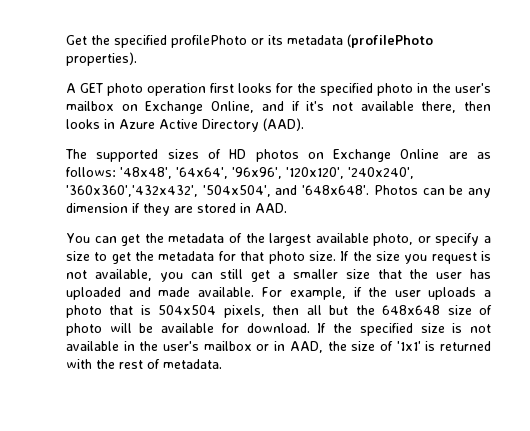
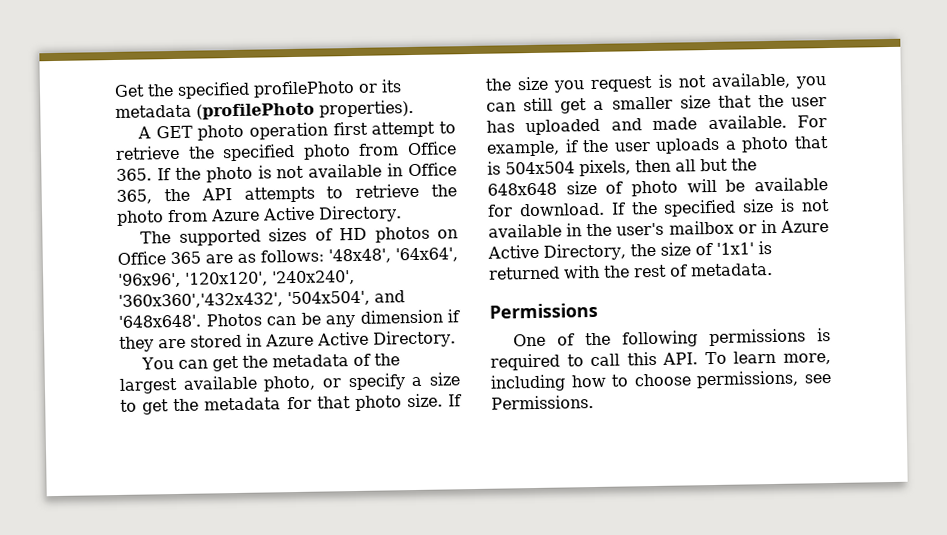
- A GET photo operation first looks for the specified photo in the user's mailbox on Exchange Online, and if it's not available there, then looks in Azure Active Directory (AAD).
+ A GET photo operation first attempt to retrieve the specified photo from Office 365. If the photo is not available in Office 365, the API attempts to retrieve the photo from Azure Active Directory.
- The supported sizes of HD photos on Exchange Online are as follows: '48x48', '64x64', '96x96', '120x120', '240x240', '360x360','432x432', '504x504', and '648x648'.
+ The supported sizes of HD photos on Office 365 are as follows: '48x48', '64x64', '96x96', '120x120', '240x240', '360x360','432x432', '504x504', and '648x648'.
- Photos can be any dimension if they are stored in AAD.
+ Photos can be any dimension if they are stored in Azure Active Directory.
- If the specified size is not available in the user's mailbox or in AAD, the size of '1x1' is returned with the rest of metadata.
+ If the specified size is not available in the user's mailbox or in Azure Active Directory, the size of '1x1' is returned with the rest of metadata.
+ Permissions
+ One of the following permissions is required to call this API. To learn more, including how to choose permissions, see Permissions.

